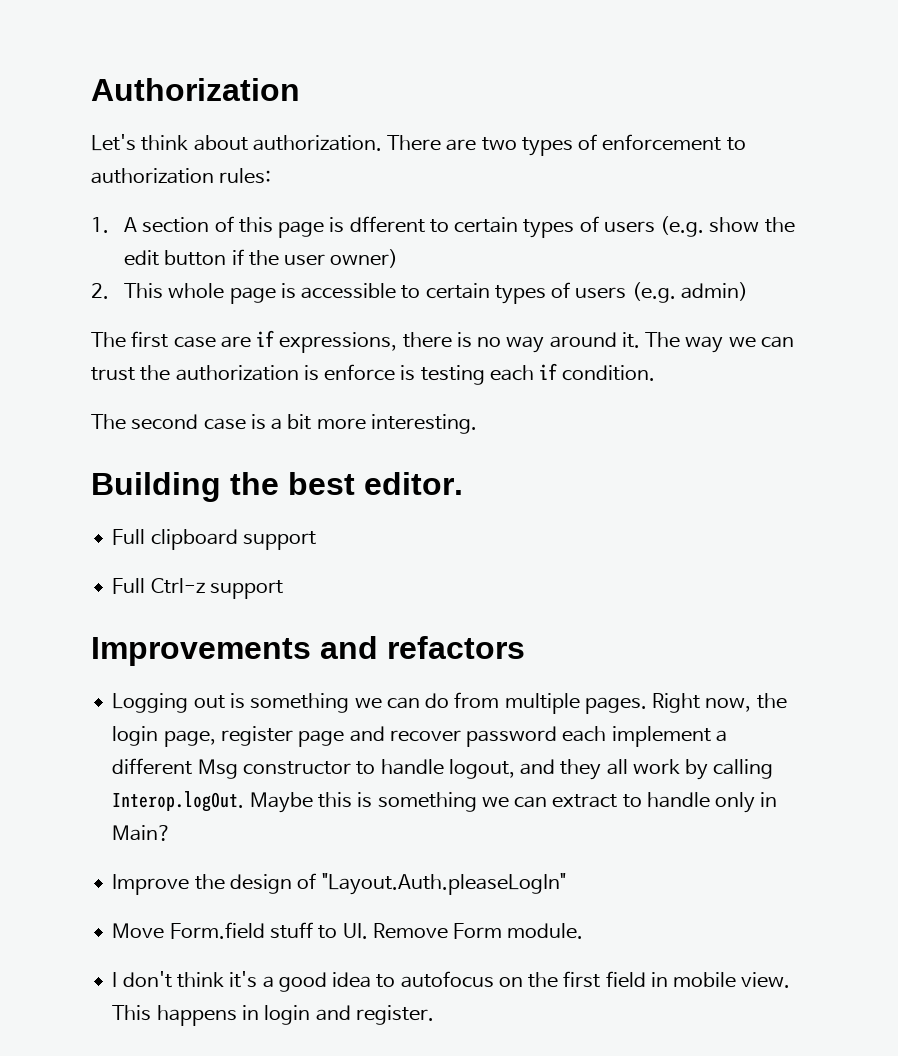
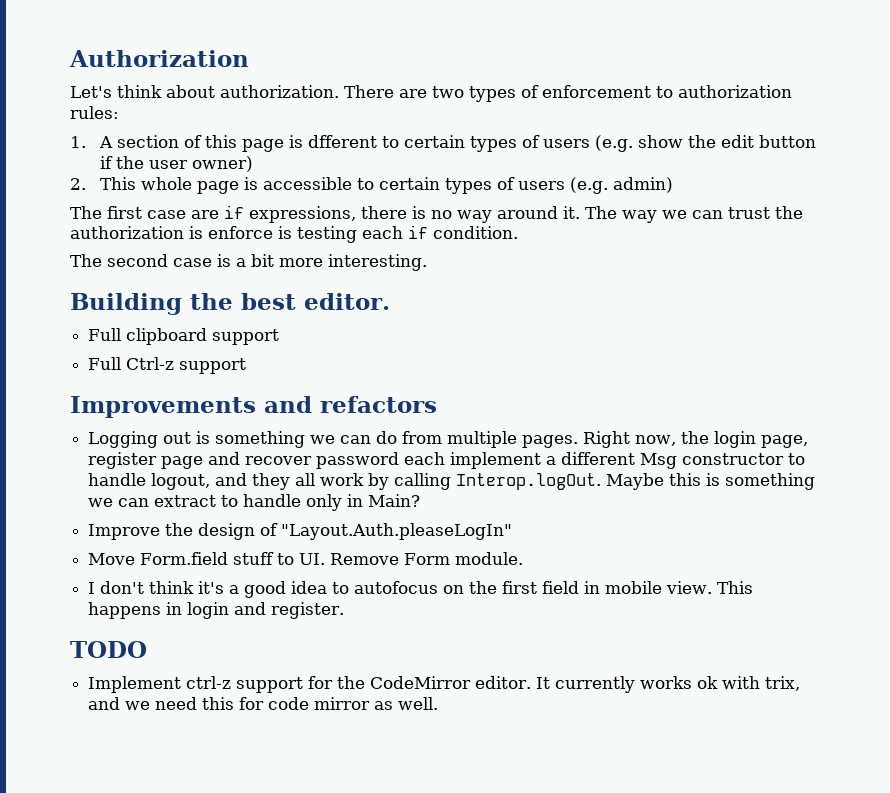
+ TODO
+ Implement ctrl-z support for the CodeMirror editor. It currently works ok with trix, and we need this for code mirror as well.

